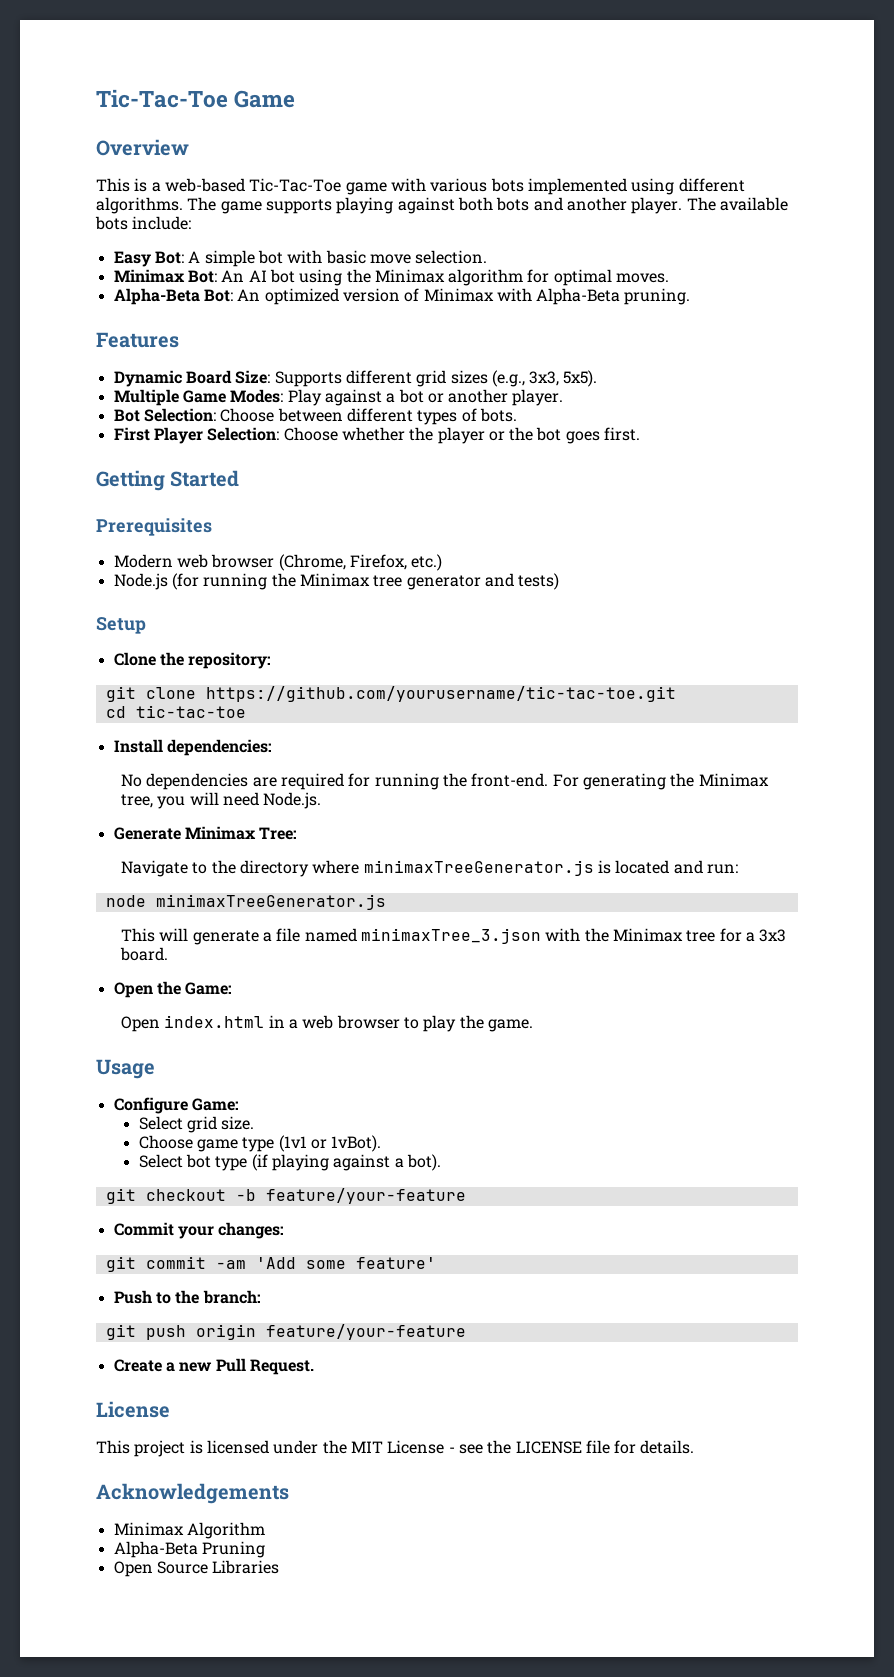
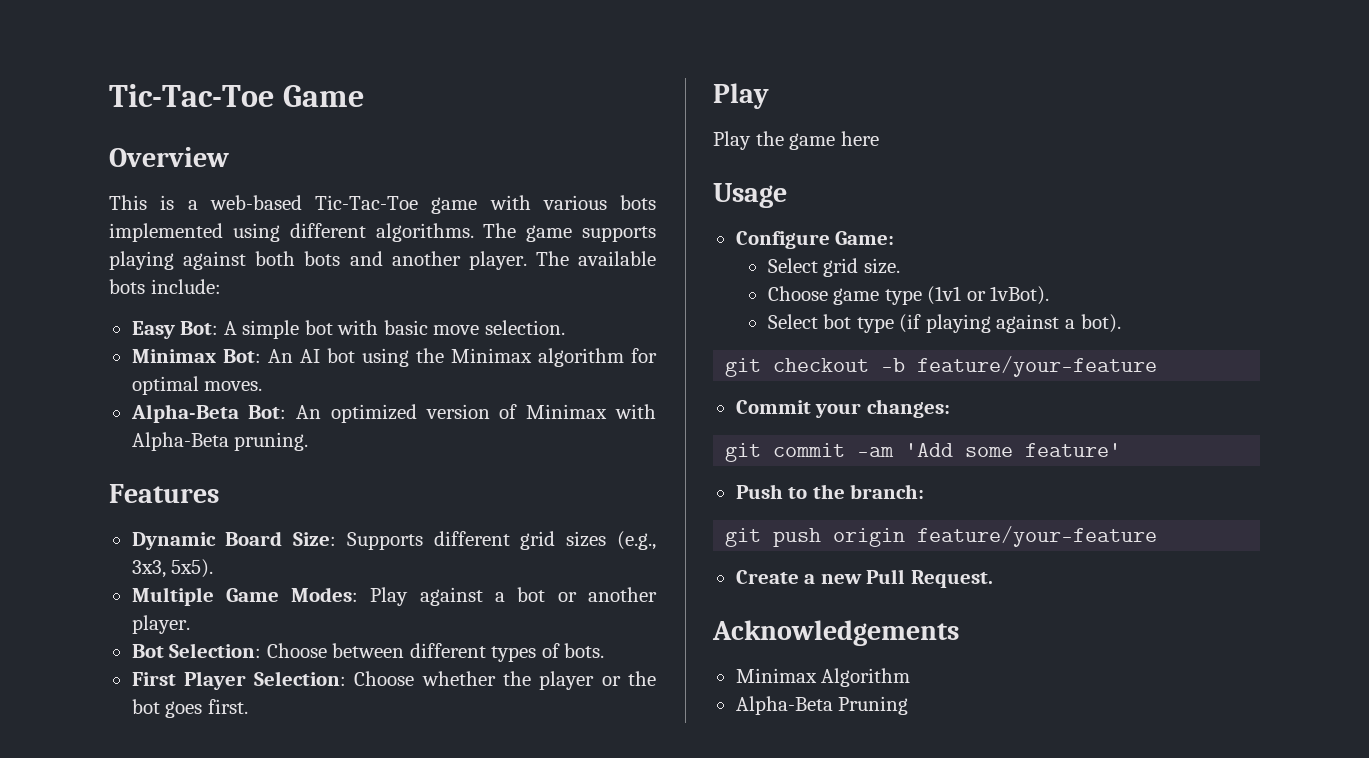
  First Player Selection: Choose whether the player or the bot goes first.
- Getting Started
- Prerequisites
- Modern web browser (Chrome, Firefox, etc.)
- Node.js (for running the Minimax tree generator and tests)
- Setup
- Clone the repository:
- git clone https://github.com/yourusername/tic-tac-toe.git
- cd tic-tac-toe
- Install dependencies:
- No dependencies are required for running the front-end. For generating the Minimax tree, you will need Node.js.
- Generate Minimax Tree:
- Navigate to the directory where minimaxTreeGenerator.js is located and run:
- node minimaxTreeGenerator.js
- This will generate a file named minimaxTree_3.json with the Minimax tree for a 3x3 board.
- Open the Game:
- Open index.html in a web browser to play the game.
+ Play
+ Play the game here
  Create a new Pull Request.
- License
- This project is licensed under the MIT License - see the LICENSE file for details.
- Open Source Libraries

